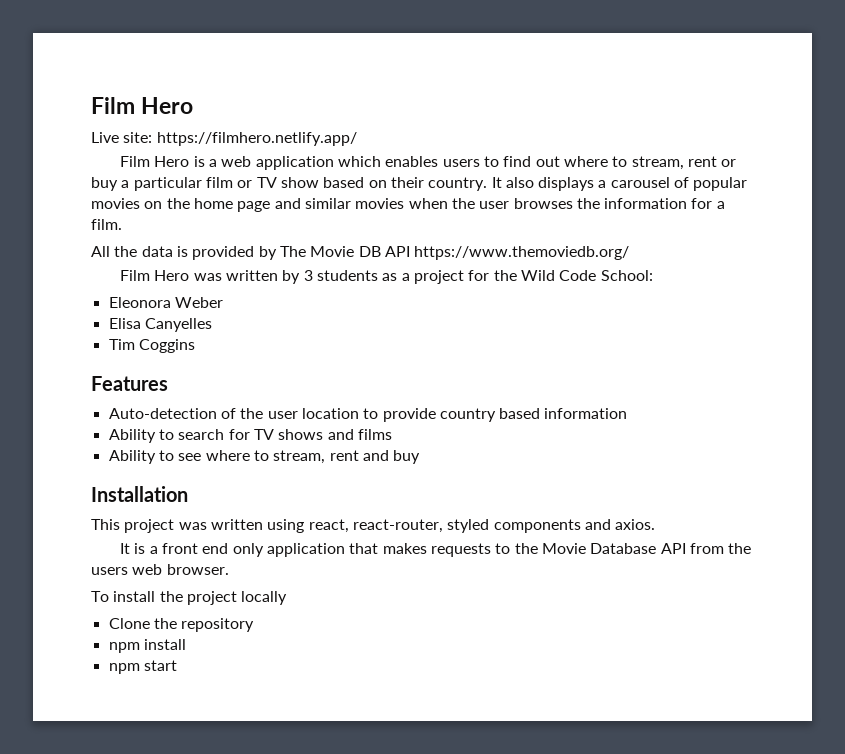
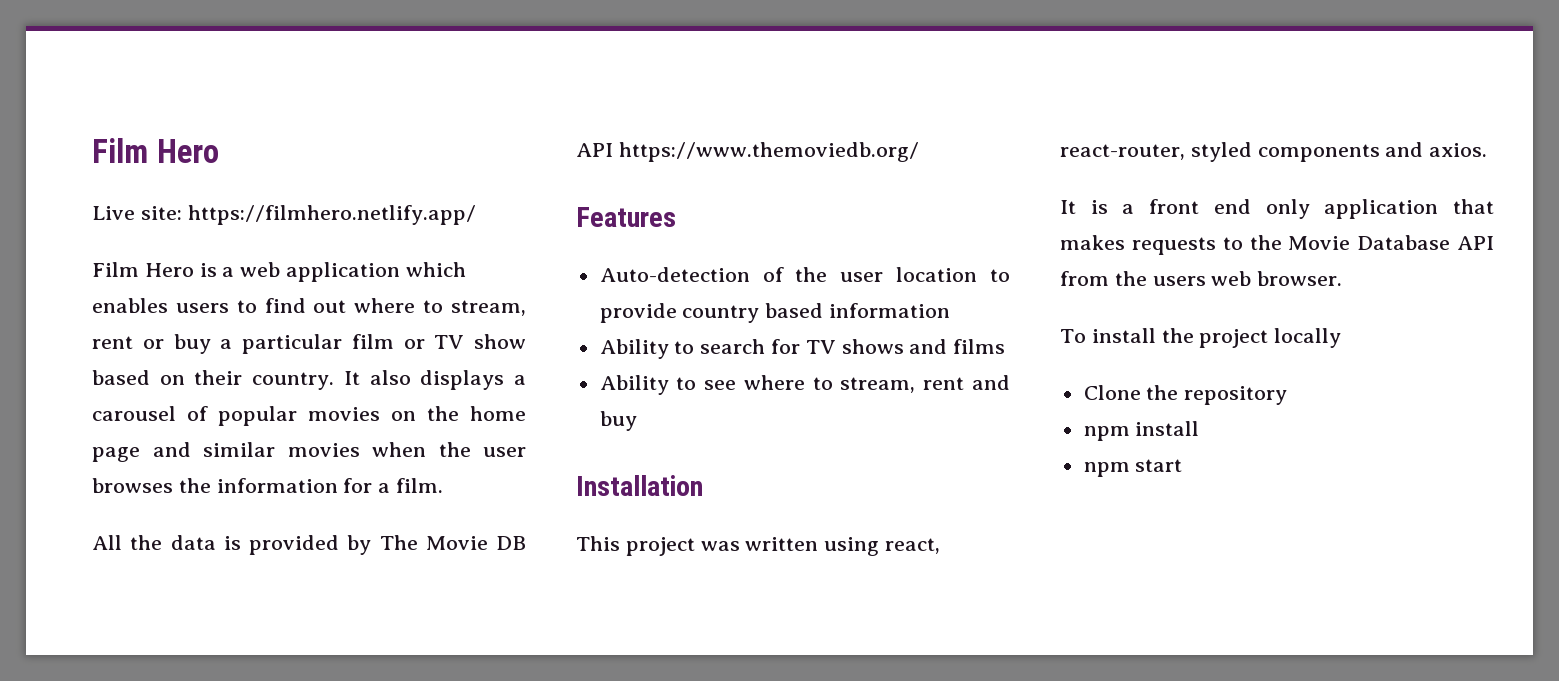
- Film Hero was written by 3 students as a project for the Wild Code School:
- Eleonora Weber
- Elisa Canyelles
- Tim Coggins

